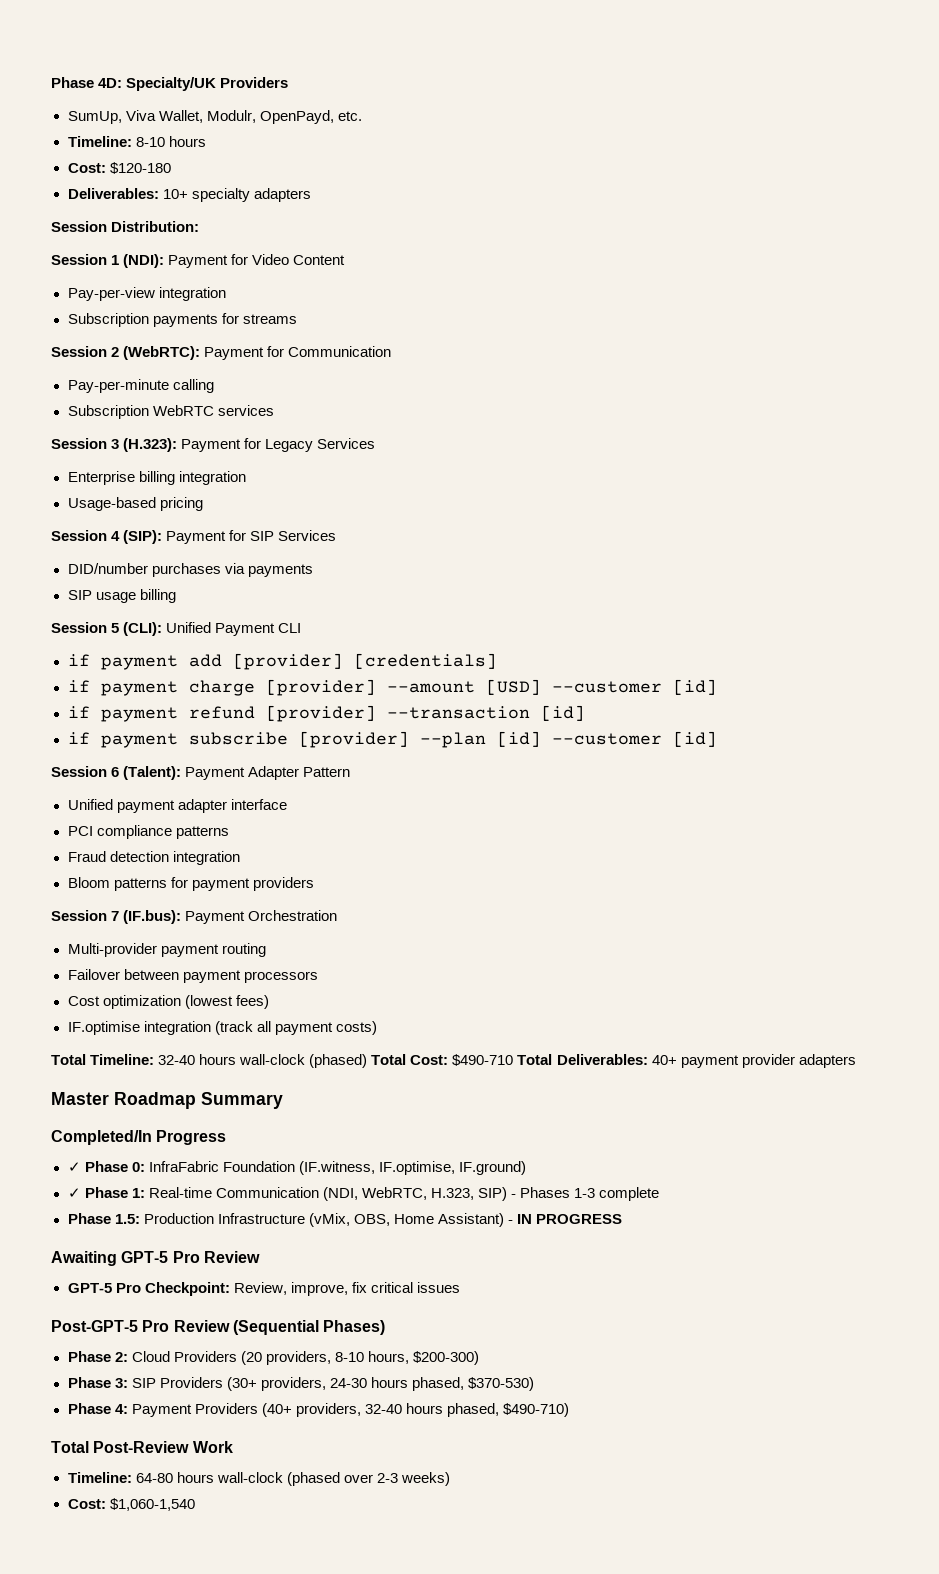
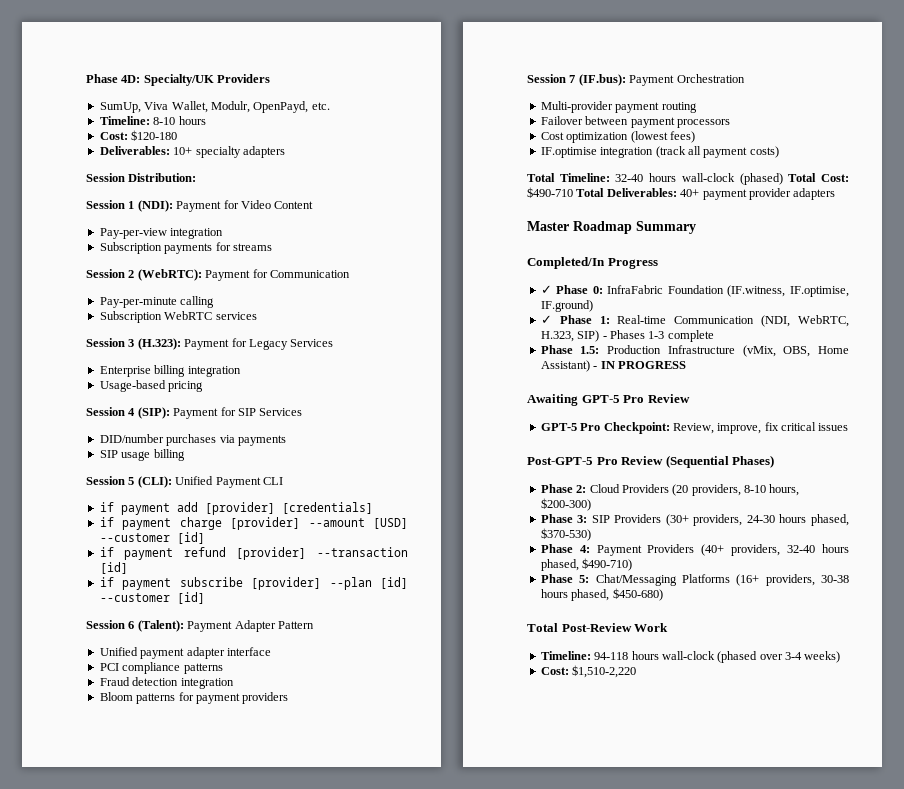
+ Phase 5: Chat/Messaging Platforms (16+ providers, 30-38 hours phased, $450-680)
- Timeline: 64-80 hours wall-clock (phased over 2-3 weeks)
+ Timeline: 94-118 hours wall-clock (phased over 3-4 weeks)
- Cost: $1,060-1,540
+ Cost: $1,510-2,220

